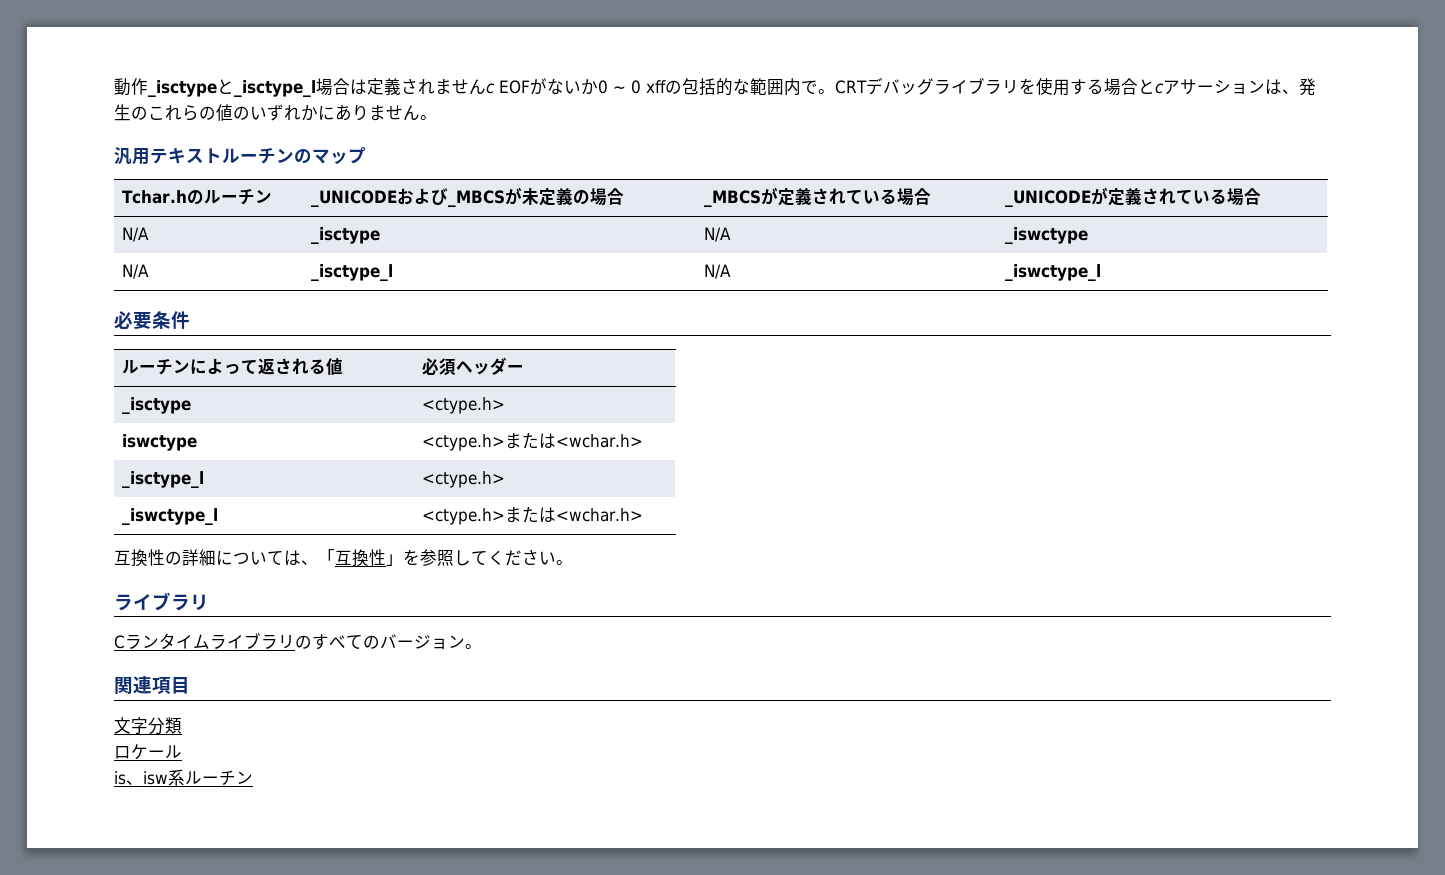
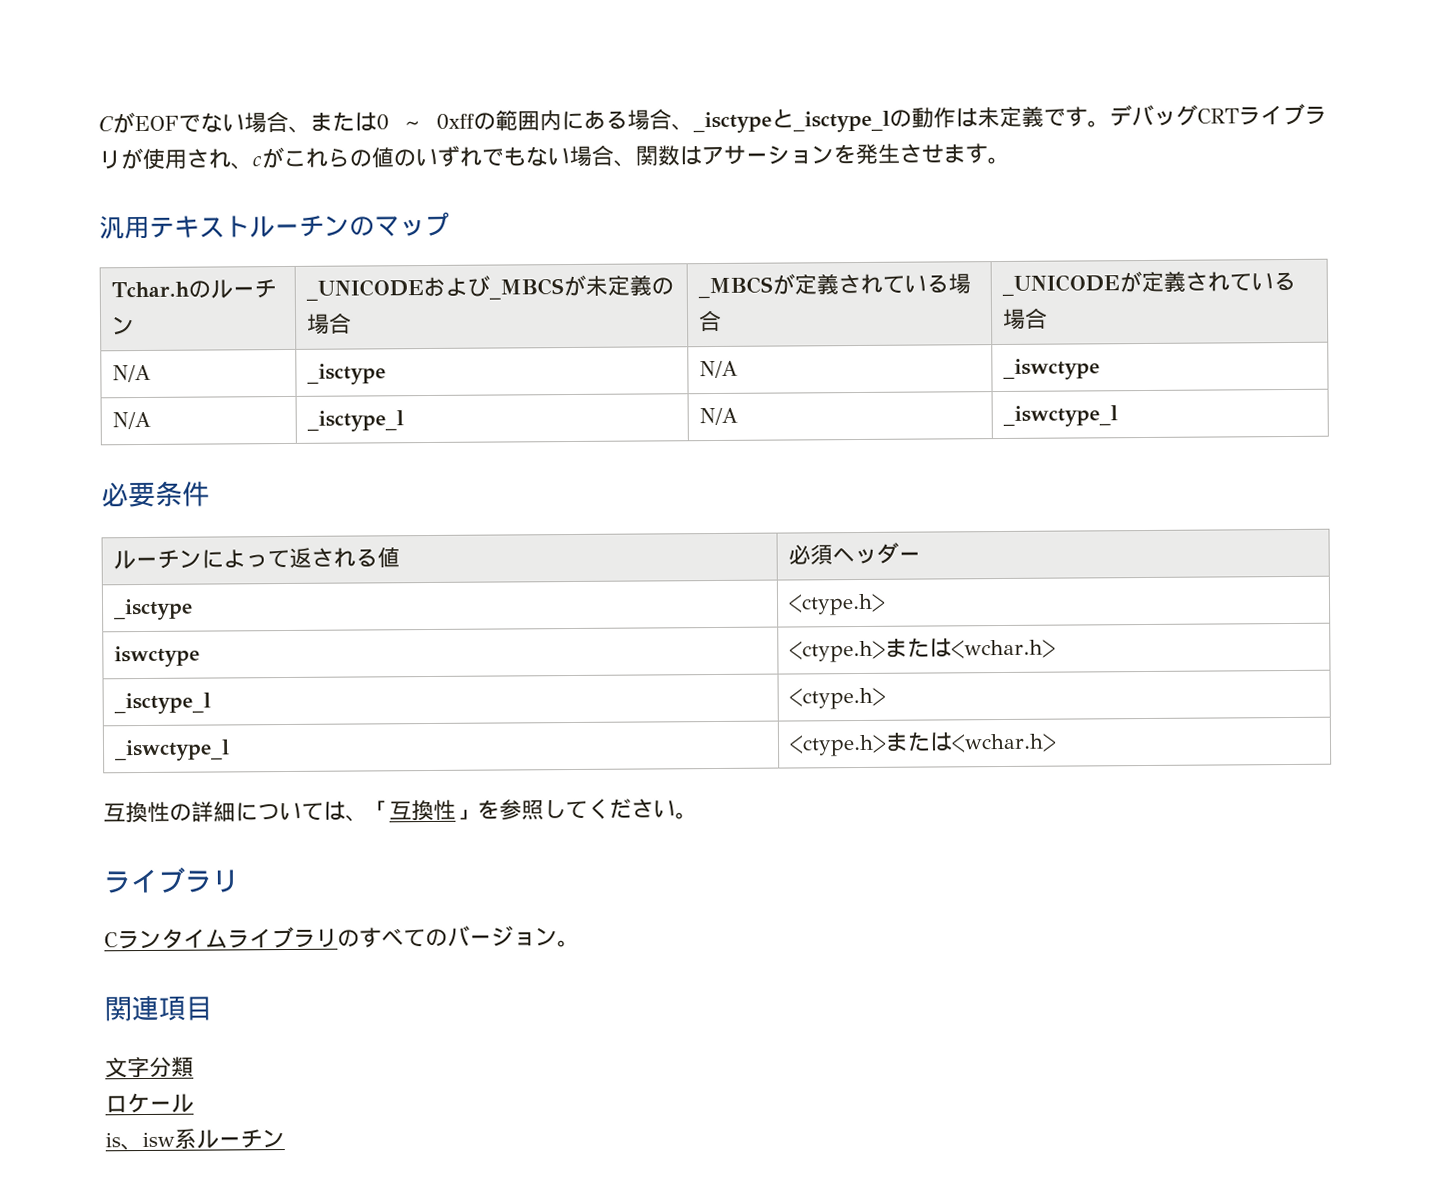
- 動作_isctypeと_isctype_l場合は定義されませんc EOFがないか0 ~ 0 xffの包括的な範囲内で。CRTデバッグライブラリを使用する場合とcアサーションは、発生のこれらの値のいずれかにありません。
+ CがEOFでない場合、または0 ~ 0xffの範囲内にある場合、_isctypeと_isctype_lの動作は未定義です。デバッグCRTライブラリが使用され、cがこれらの値のいずれでもない場合、関数はアサーションを発生させます。

